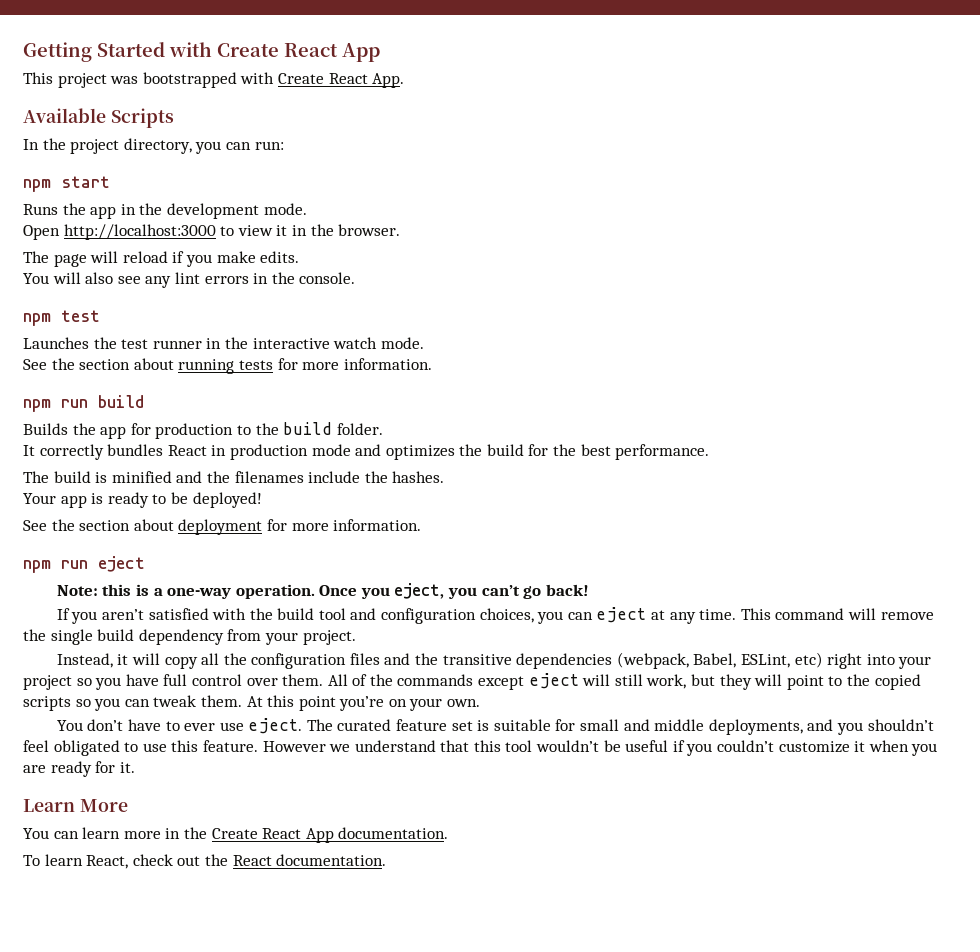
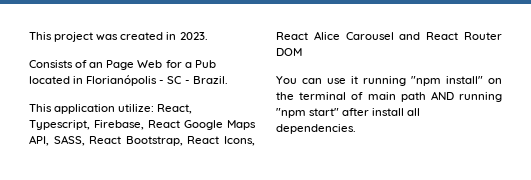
- Getting Started with Create React App
- This project was bootstrapped with Create React App.
- Available Scripts
- In the project directory, you can run:
- npm start
- Runs the app in the development mode.
- Open http://localhost:3000 to view it in the browser.
- The page will reload if you make edits.
- You will also see any lint errors in the console.
- npm test
- Launches the test runner in the interactive watch mode.
- See the section about running tests for more information.
- npm run build
- Builds the app for production to the build folder.
- It correctly bundles React in production mode and optimizes the build for the best performance.
- The build is minified and the filenames include the hashes.
- Your app is ready to be deployed!
- See the section about deployment for more information.
- npm run eject
- Note: this is a one-way operation. Once you eject, you can’t go back!
- If you aren’t satisfied with the build tool and configuration choices, you can eject at any time. This command will remove the single build dependency from your project.
- Instead, it will copy all the configuration files and the transitive dependencies (webpack, Babel, ESLint, etc) right into your project so you have full control over them. All of the commands except eject will still work, but they will point to the copied scripts so you can tweak them. At this point you’re on your own.
- You don’t have to ever use eject. The curated feature set is suitable for small and middle deployments, and you shouldn’t feel obligated to use this feature. However we understand that this tool wouldn’t be useful if you couldn’t customize it when you are ready for it.
- Learn More
- You can learn more in the Create React App documentation.
- To learn React, check out the React documentation.
+ This project was created in 2023.
+ Consists of an Page Web for a Pub located in Florianópolis - SC - Brazil.
+ This application utilize: React, Typescript, Firebase, React Google Maps API, SASS, React Bootstrap, React Icons, React Alice Carousel and React Router DOM
+ You can use it running "npm install" on the terminal of main path AND running "npm start" after install all dependencies.

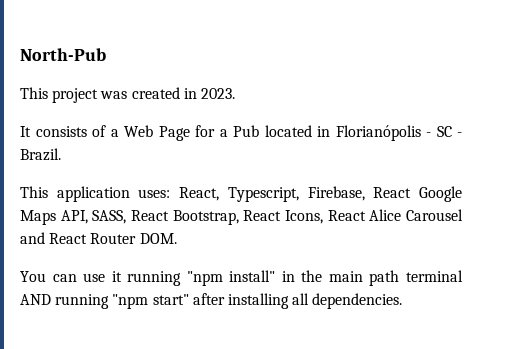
+ North-Pub
- Consists of an Page Web for a Pub located in Florianópolis - SC - Brazil.
+ It consists of a Web Page for a Pub located in Florianópolis - SC - Brazil.
- This application utilize: React, Typescript, Firebase, React Google Maps API, SASS, React Bootstrap, React Icons, React Alice Carousel and React Router DOM
+ This application uses: React, Typescript, Firebase, React Google Maps API, SASS, React Bootstrap, React Icons, React Alice Carousel and React Router DOM.
- You can use it running "npm install" on the terminal of main path AND running "npm start" after install all dependencies.
+ You can use it running "npm install" in the main path terminal AND running "npm start" after installing all dependencies.

